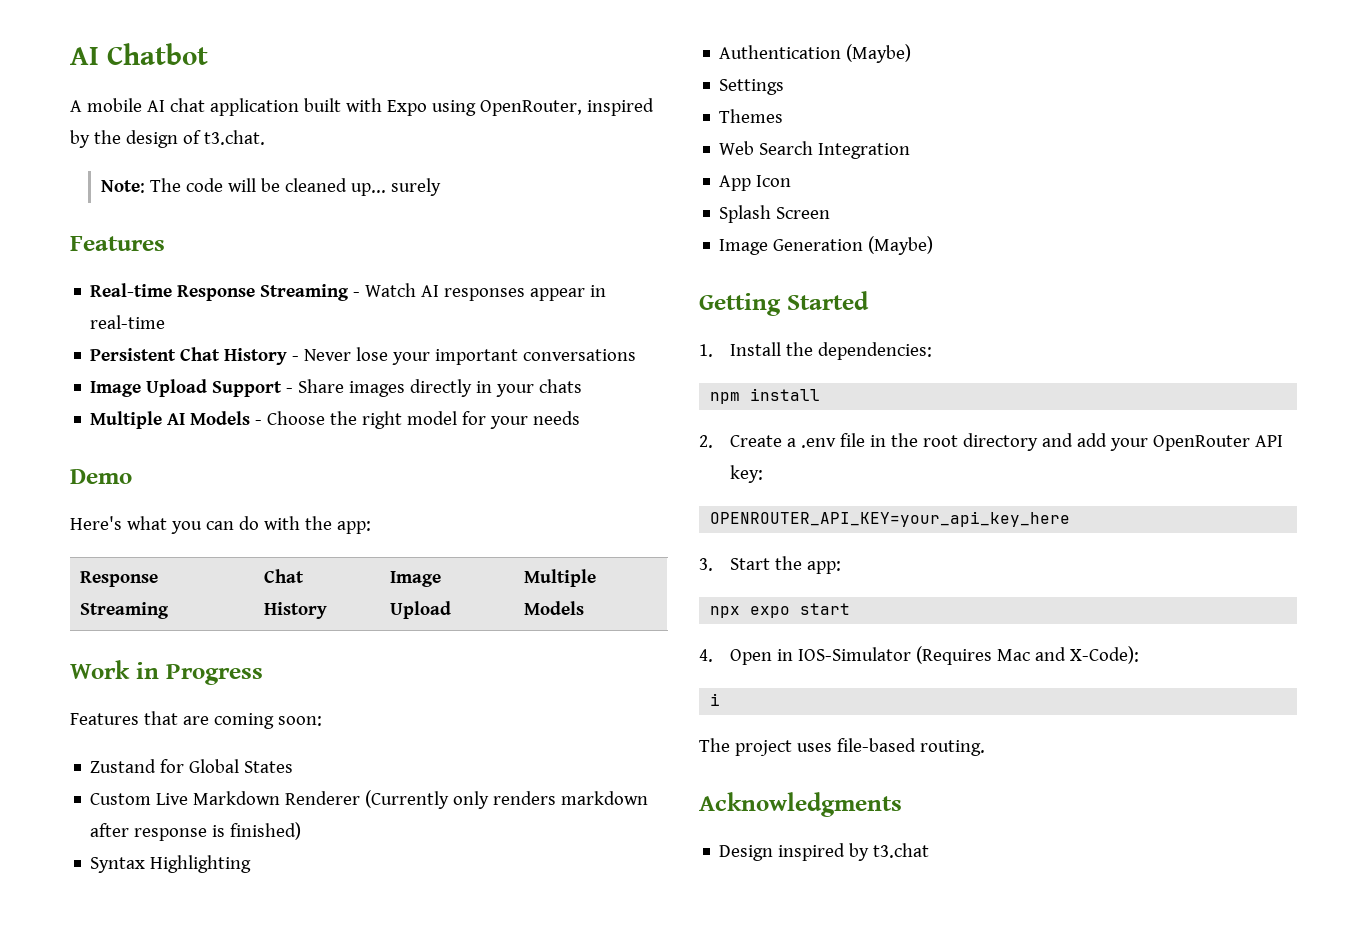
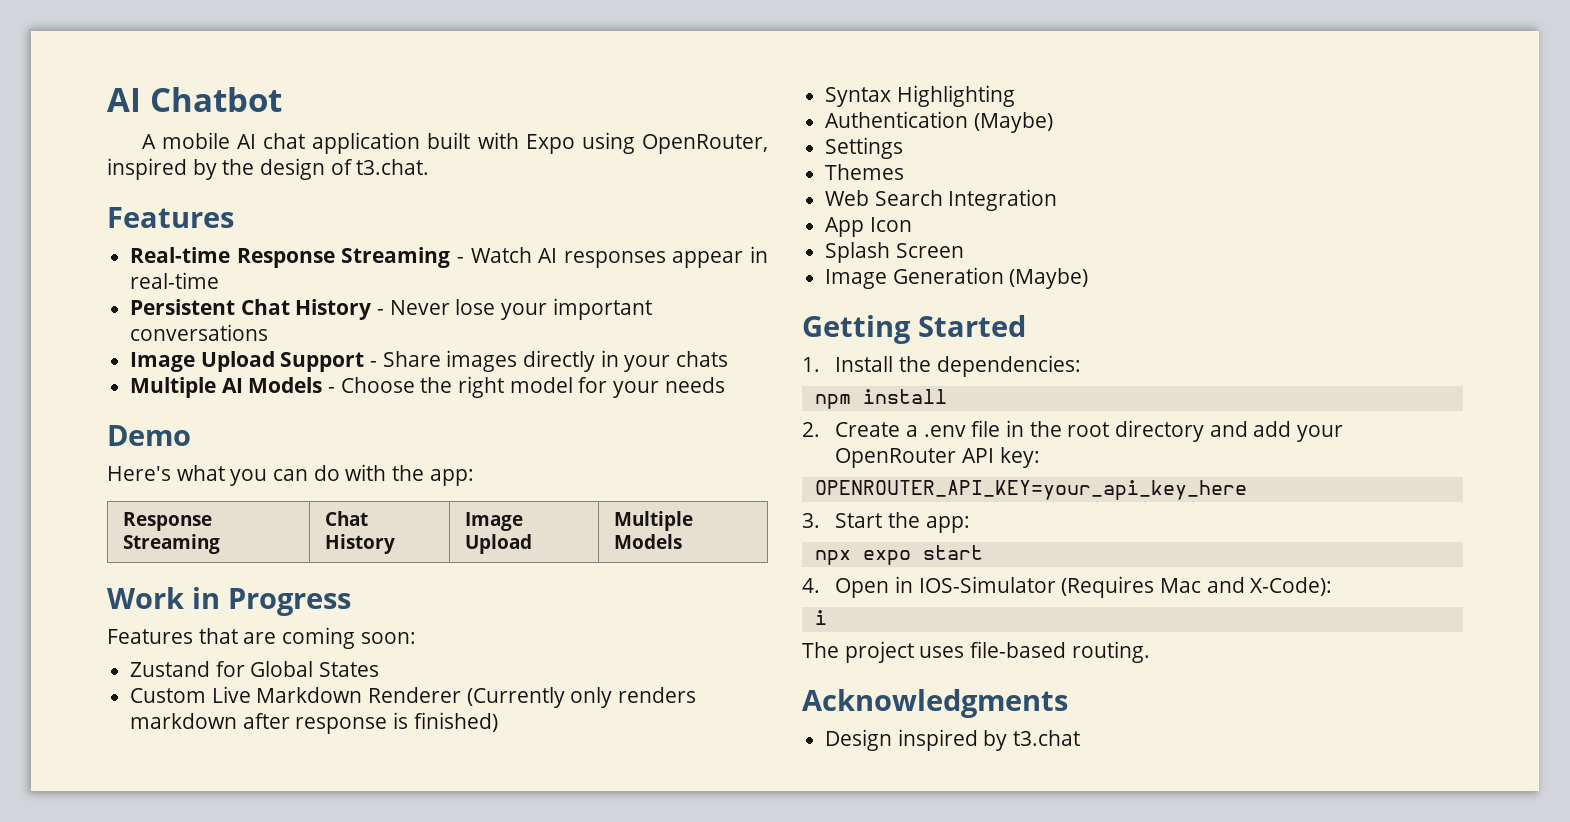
- Note: The code will be cleaned up... surely

